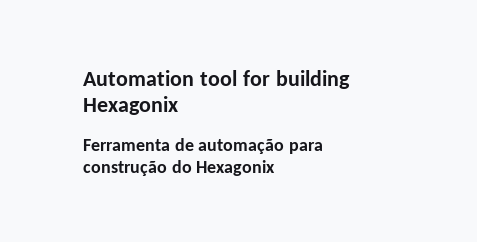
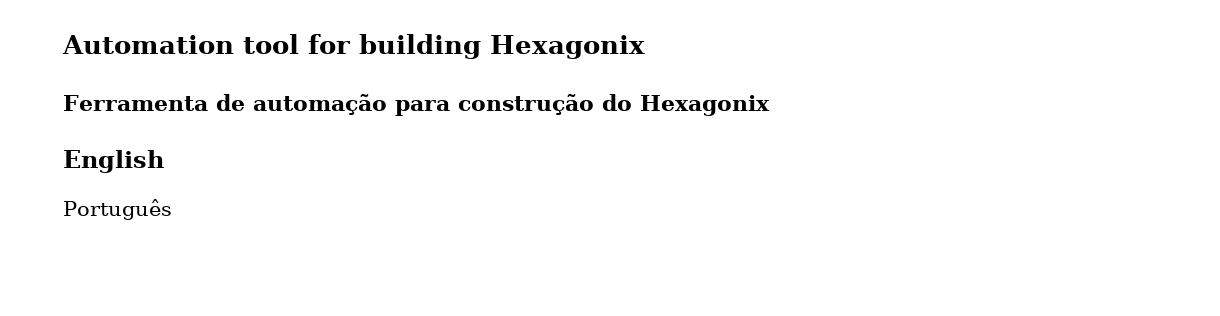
+ English
+ Português

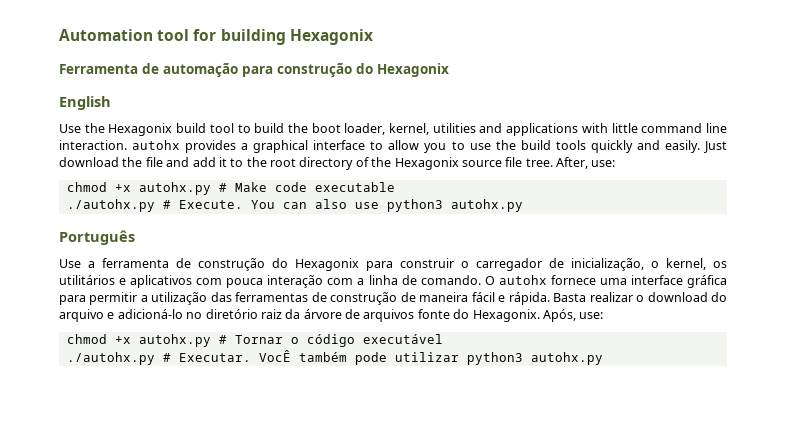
+ Use the Hexagonix build tool to build the boot loader, kernel, utilities and applications with little command line interaction. autohx provides a graphical interface to allow you to use the build tools quickly and easily. Just download the file and add it to the root directory of the Hexagonix source file tree. After, use:
+ chmod +x autohx.py # Make code executable
+ ./autohx.py # Execute. You can also use python3 autohx.py
  Português
+ Use a ferramenta de construção do Hexagonix para construir o carregador de inicialização, o kernel, os utilitários e aplicativos com pouca interação com a linha de comando. O autohx fornece uma interface gráfica para permitir a utilização das ferramentas de construção de maneira fácil e rápida. Basta realizar o download do arquivo e adicioná-lo no diretório raiz da árvore de arquivos fonte do Hexagonix. Após, use:
+ chmod +x autohx.py # Tornar o código executável
+ ./autohx.py # Executar. VocÊ também pode utilizar python3 autohx.py

